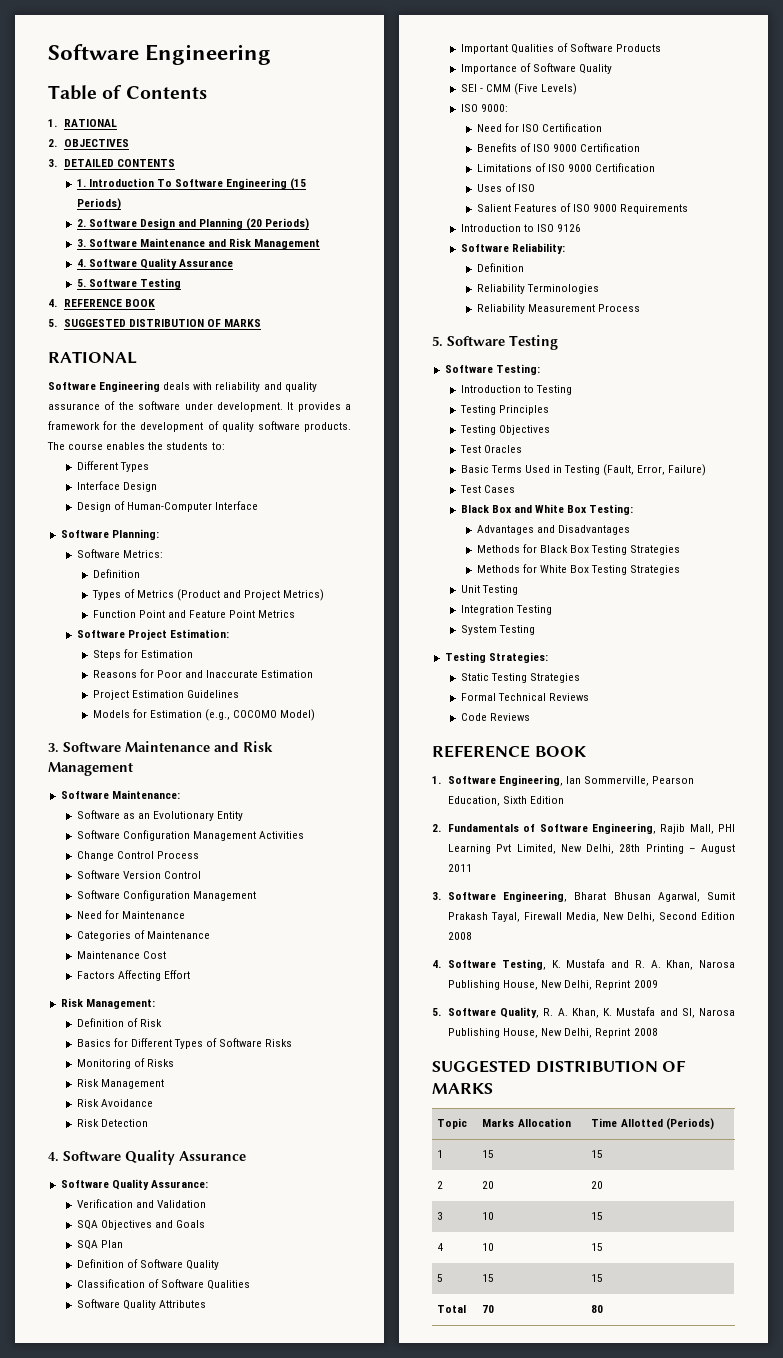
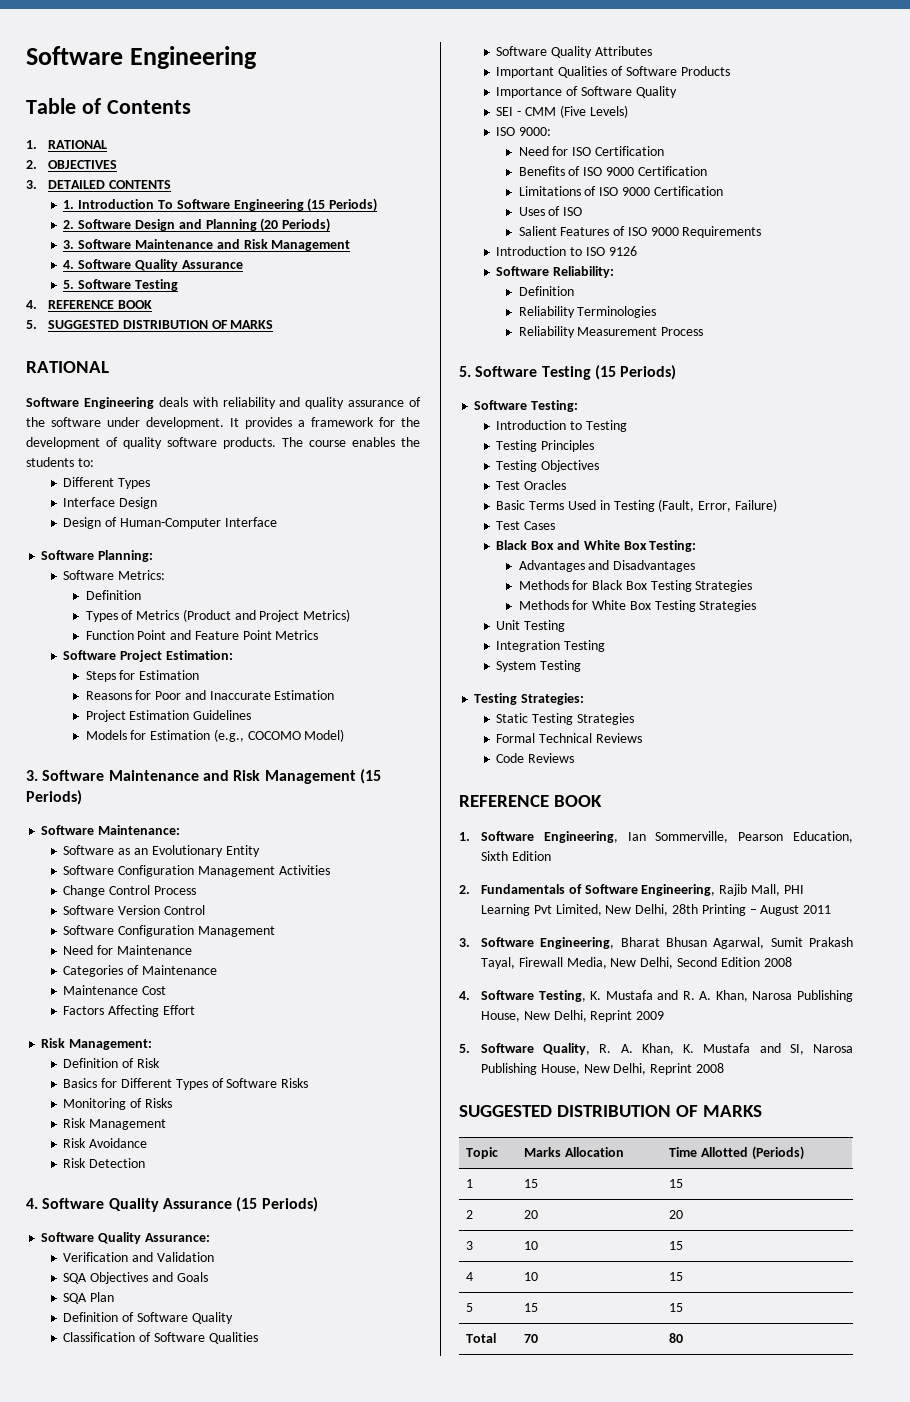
  Models for Estimation (e.g., COCOMO Model)
- 3. Software Maintenance and Risk Management
+ 3. Software Maintenance and Risk Management (15 Periods)
  Risk Detection
- 4. Software Quality Assurance
+ 4. Software Quality Assurance (15 Periods)
  Reliability Measurement Process
- 5. Software Testing
+ 5. Software Testing (15 Periods)

